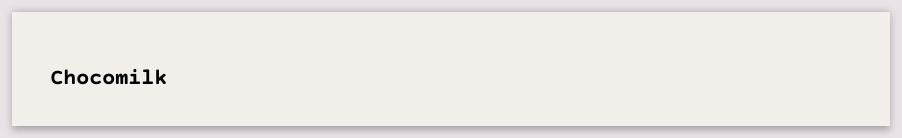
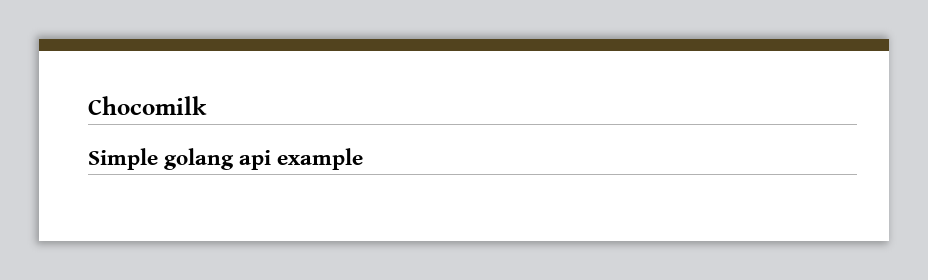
+ Simple golang api example

